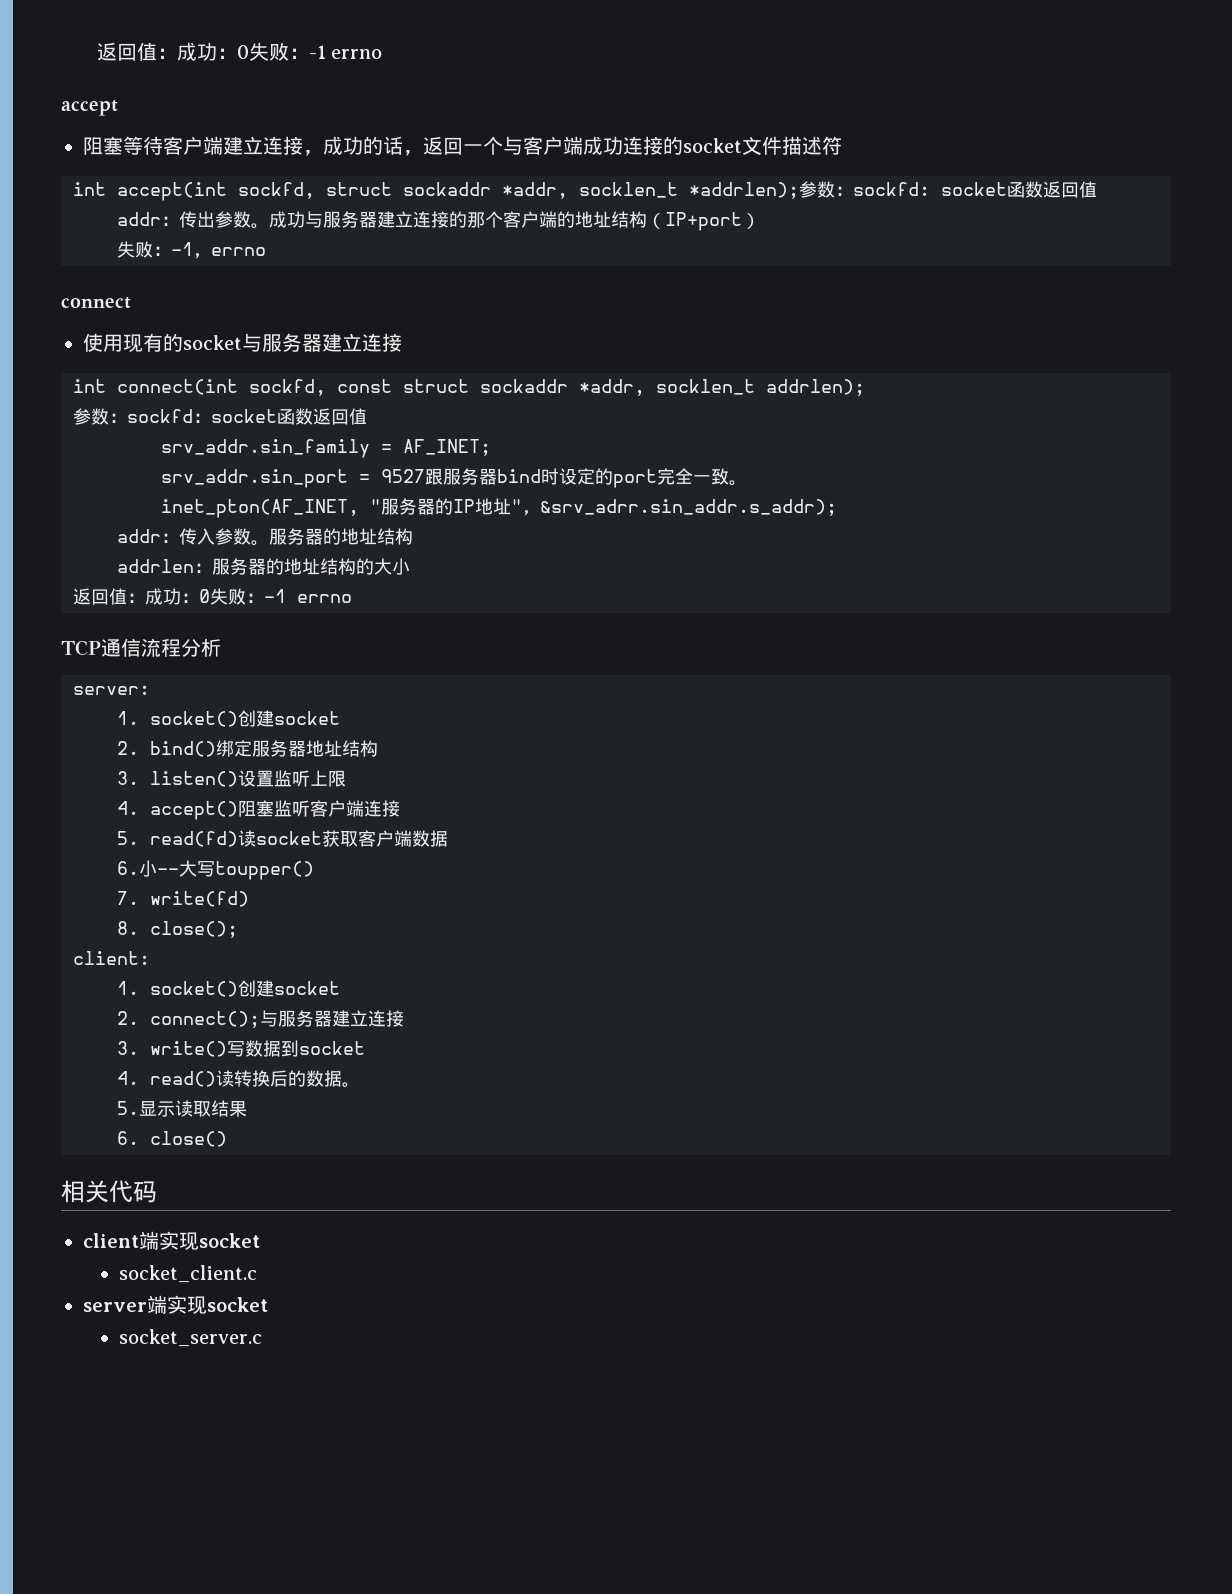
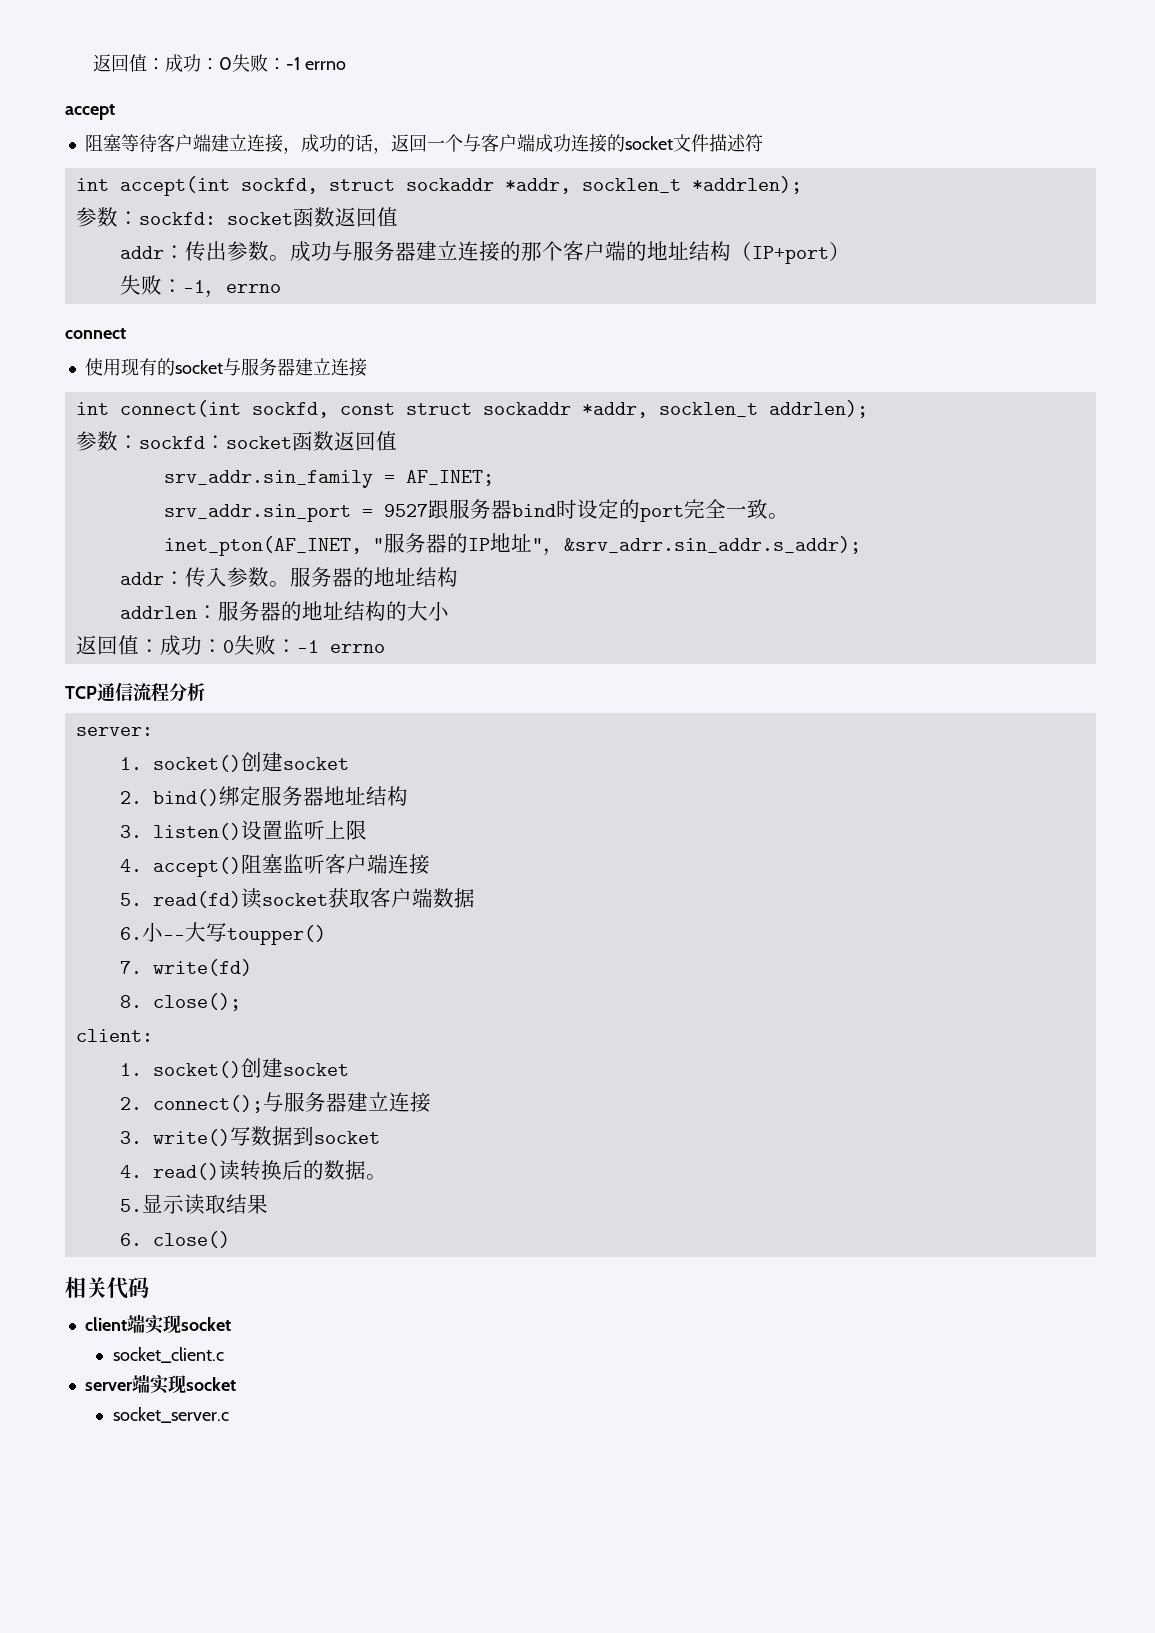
- int accept(int sockfd, struct sockaddr *addr, socklen_t *addrlen);参数：sockfd: socket函数返回值
+ int accept(int sockfd, struct sockaddr *addr, socklen_t *addrlen);
+ 参数：sockfd: socket函数返回值

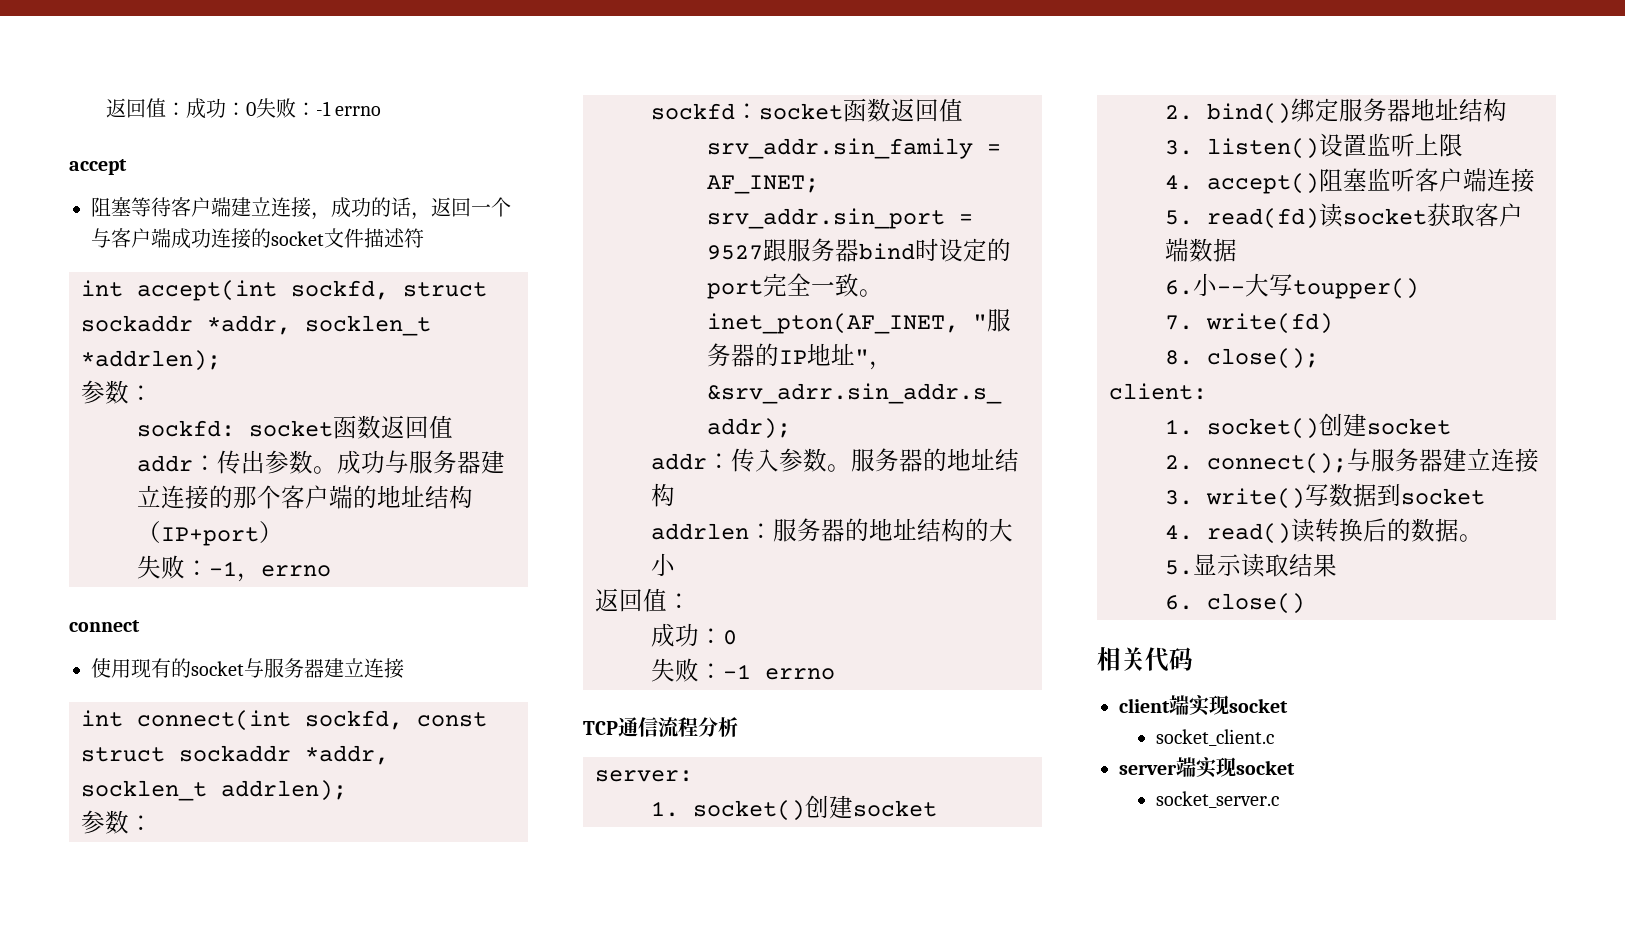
  int accept(int sockfd, struct sockaddr *addr, socklen_t *addrlen);
- 参数：sockfd: socket函数返回值
+ 参数：
+ sockfd: socket函数返回值
  int connect(int sockfd, const struct sockaddr *addr, socklen_t addrlen);
- 参数：sockfd：socket函数返回值
+ 参数：
+ sockfd：socket函数返回值
  addrlen：服务器的地址结构的大小
- 返回值：成功：0失败：-1 errno
+ 返回值：
+ 成功：0
+ 失败：-1 errno

